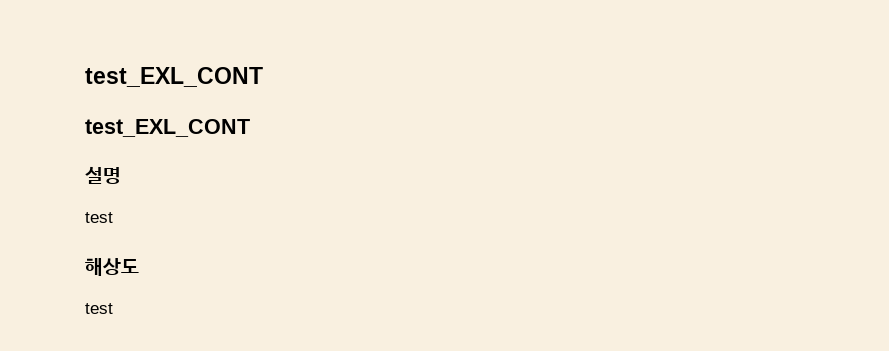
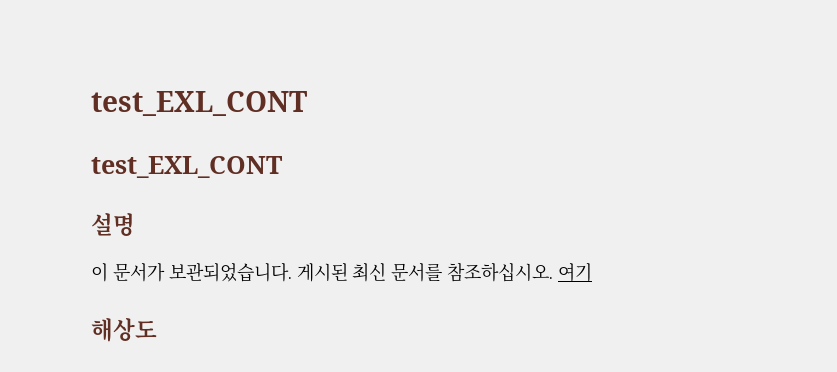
  설명
- test
+ 이 문서가 보관되었습니다. 게시된 최신 문서를 참조하십시오. 여기
  해상도
- test

